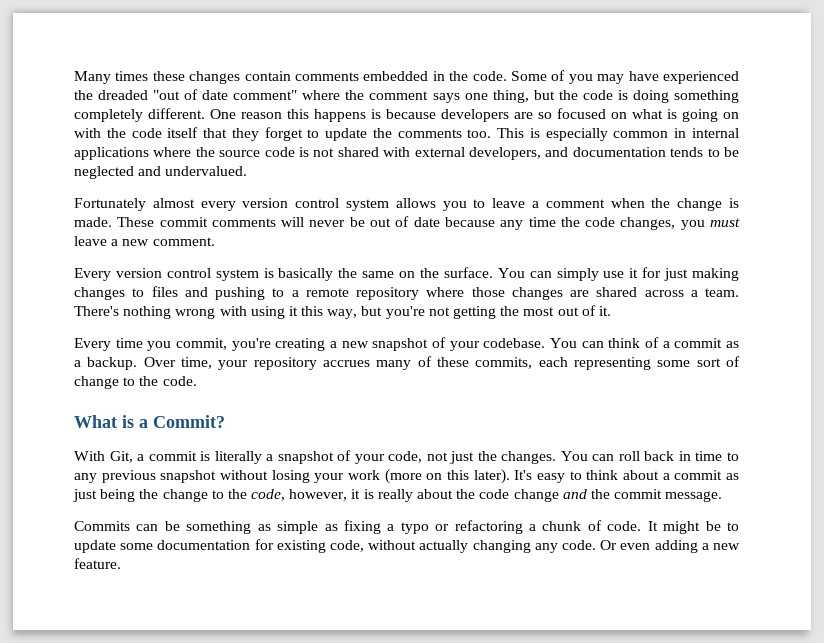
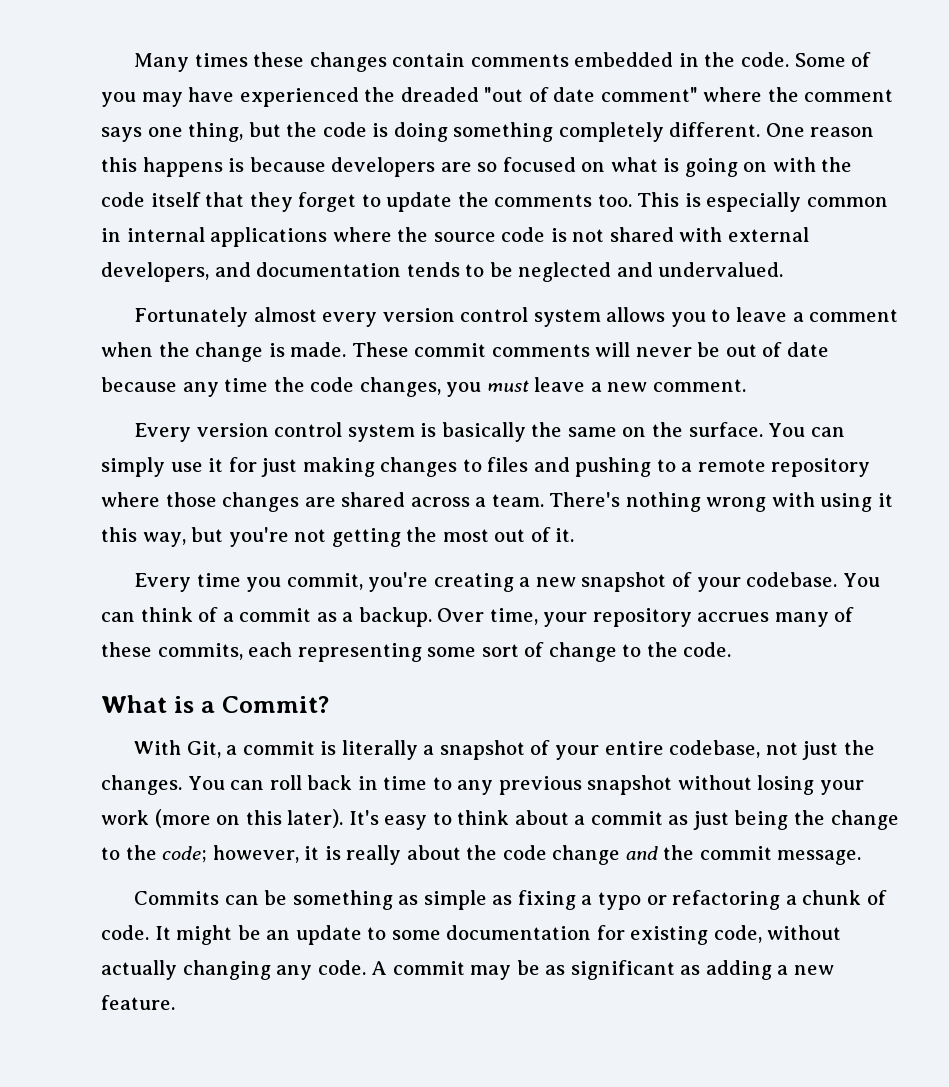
- With Git, a commit is literally a snapshot of your code, not just the changes.
+ With Git, a commit is literally a snapshot of your entire codebase, not just the changes.
- It's easy to think about a commit as just being the change to the code, however, it is really about the code change and the commit message.
+ It's easy to think about a commit as just being the change to the code; however, it is really about the code change and the commit message.
- It might be to update some documentation for existing code, without actually changing any code.
+ It might be an update to some documentation for existing code, without actually changing any code.
- Or even adding a new feature.
+ A commit may be as significant as adding a new feature.

